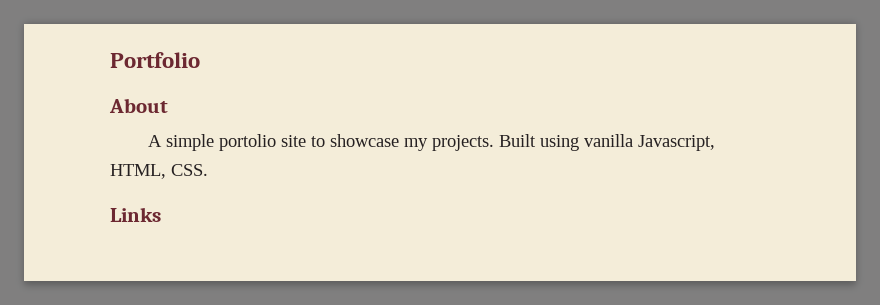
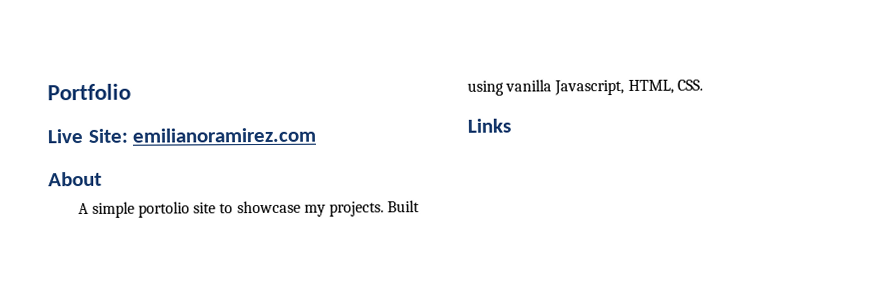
+ Live Site: emilianoramirez.com

